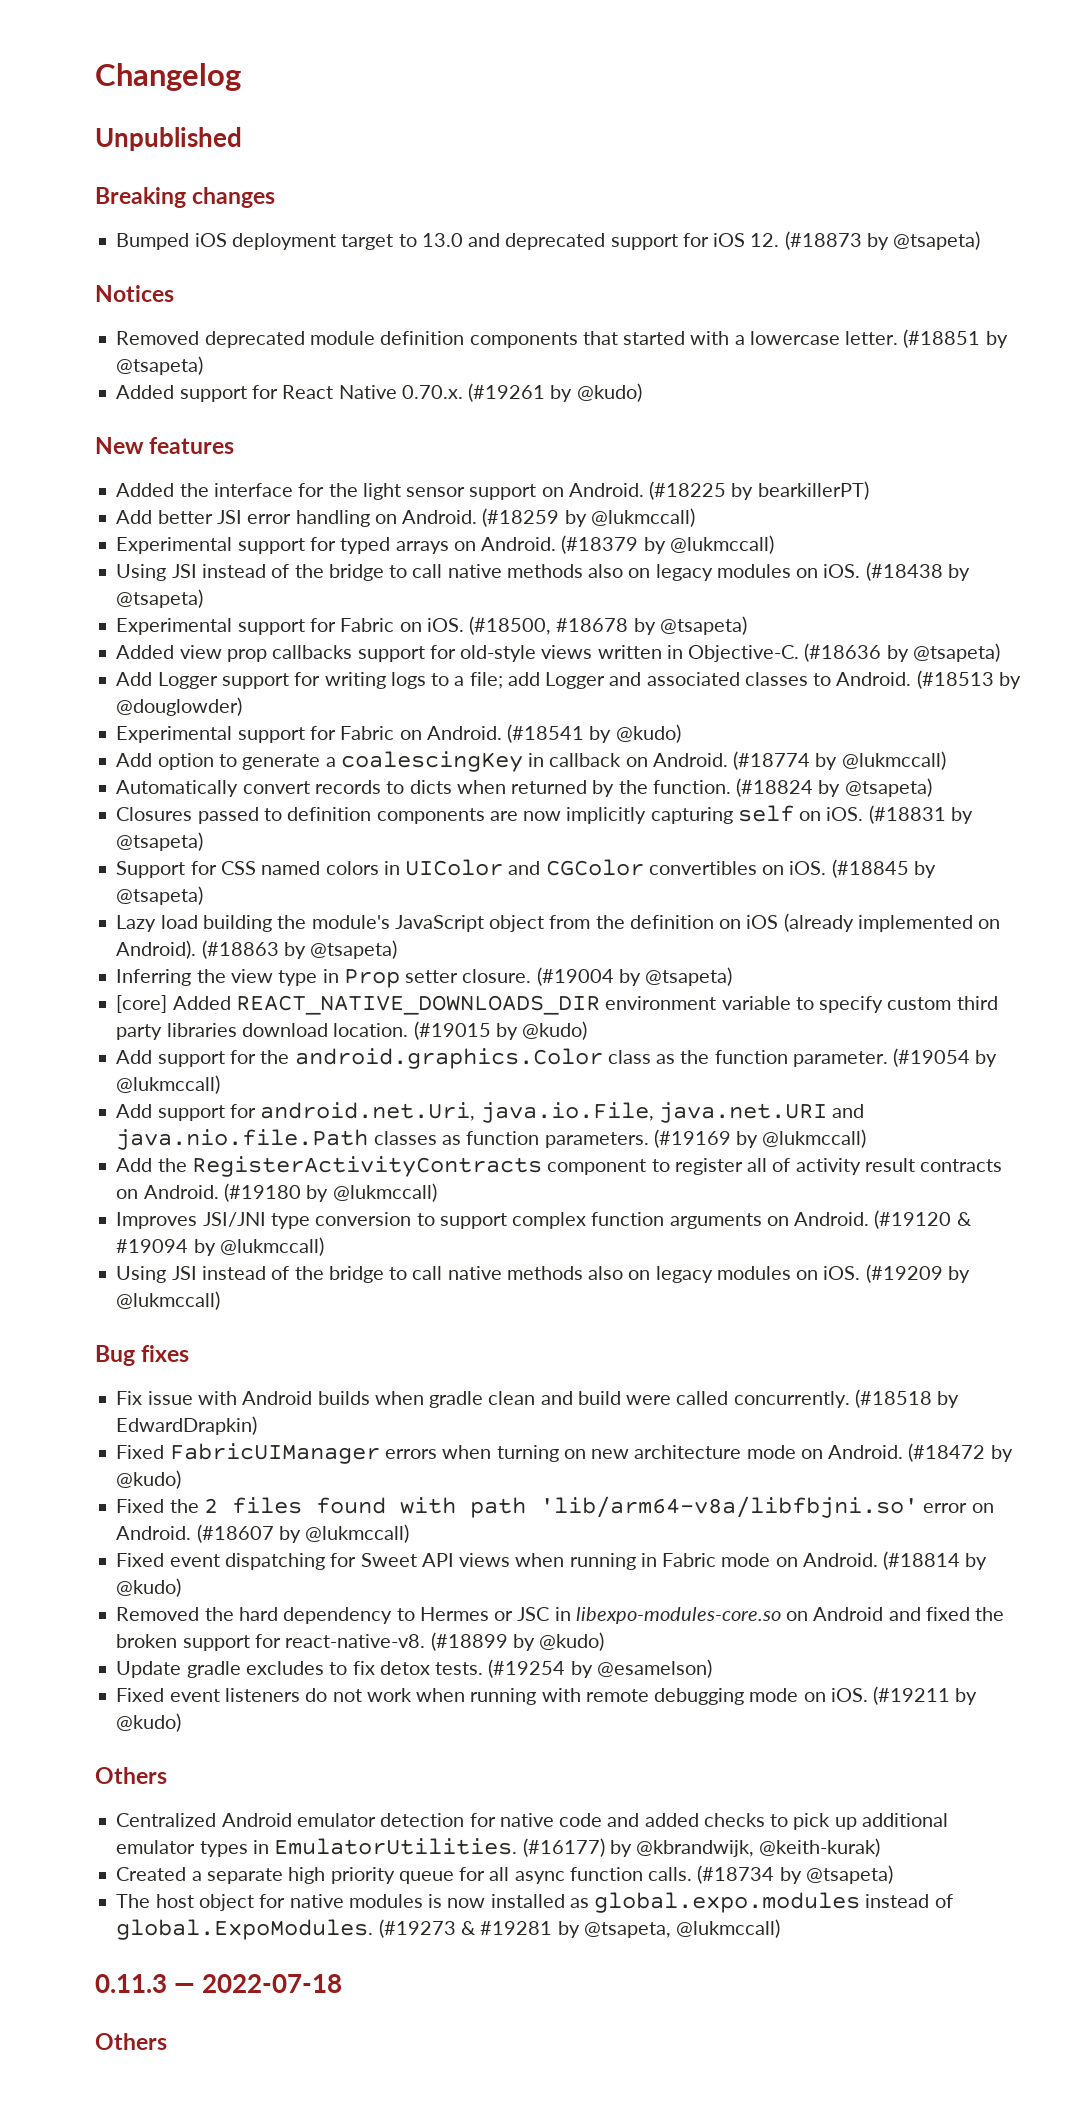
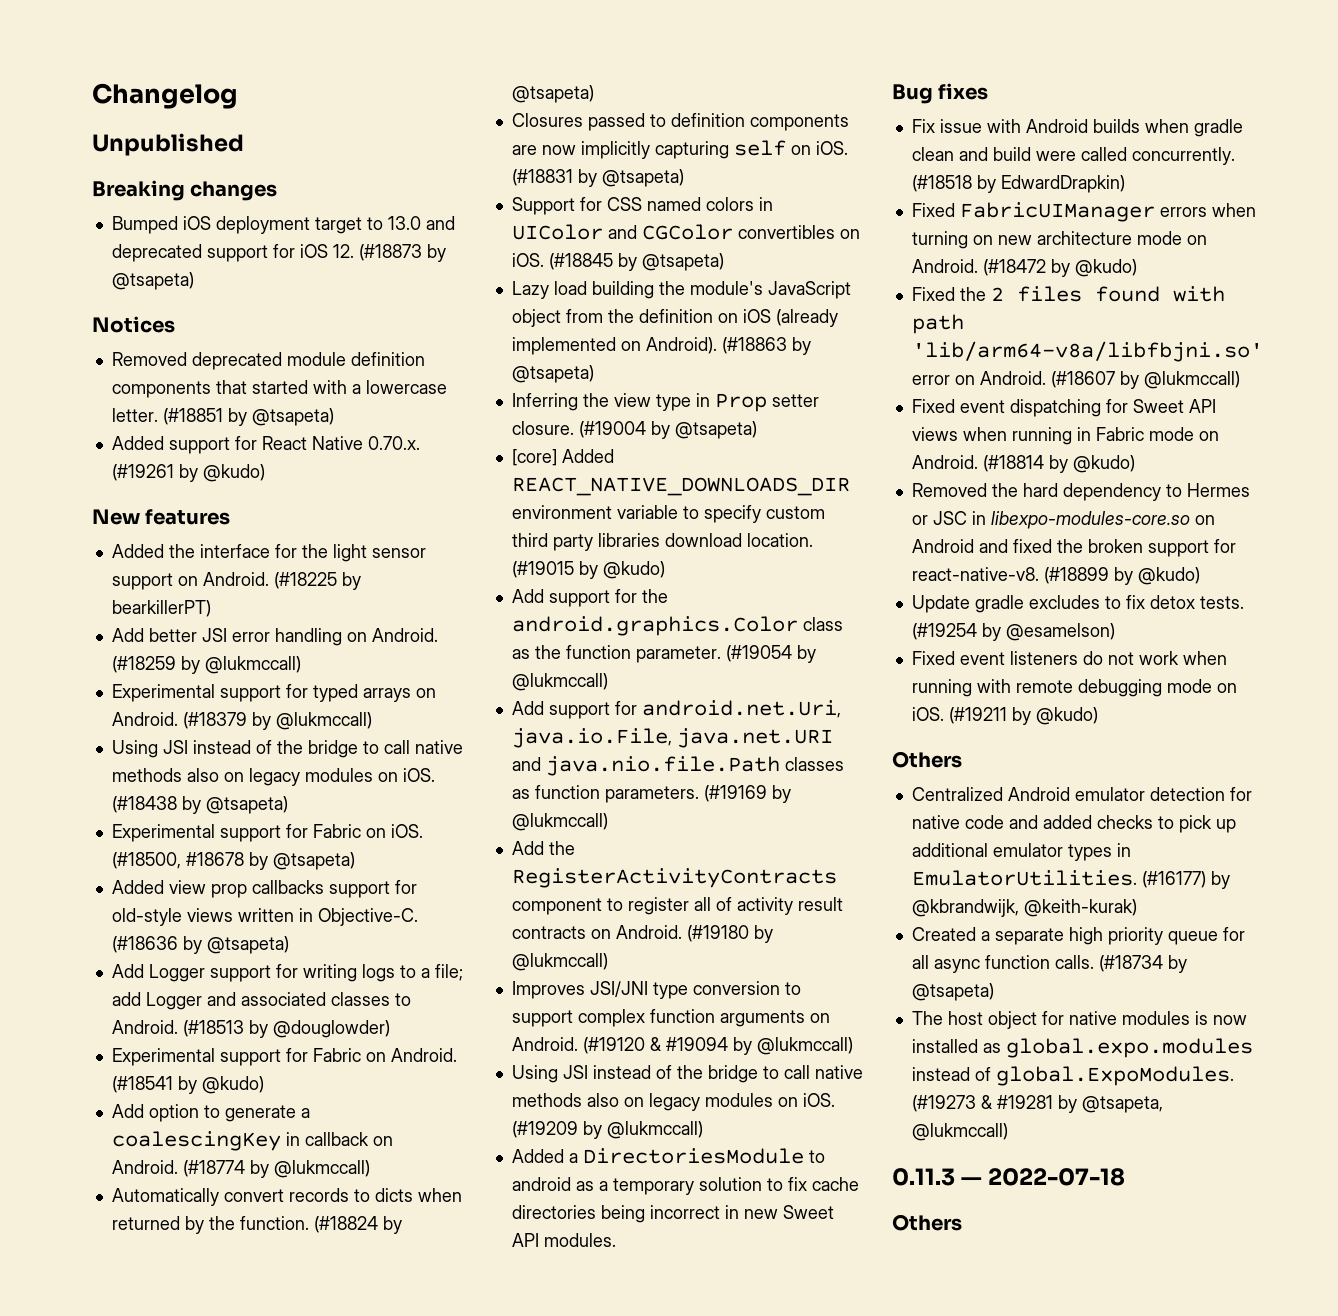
+ Added a DirectoriesModule to android as a temporary solution to fix cache directories being incorrect in new Sweet API modules.

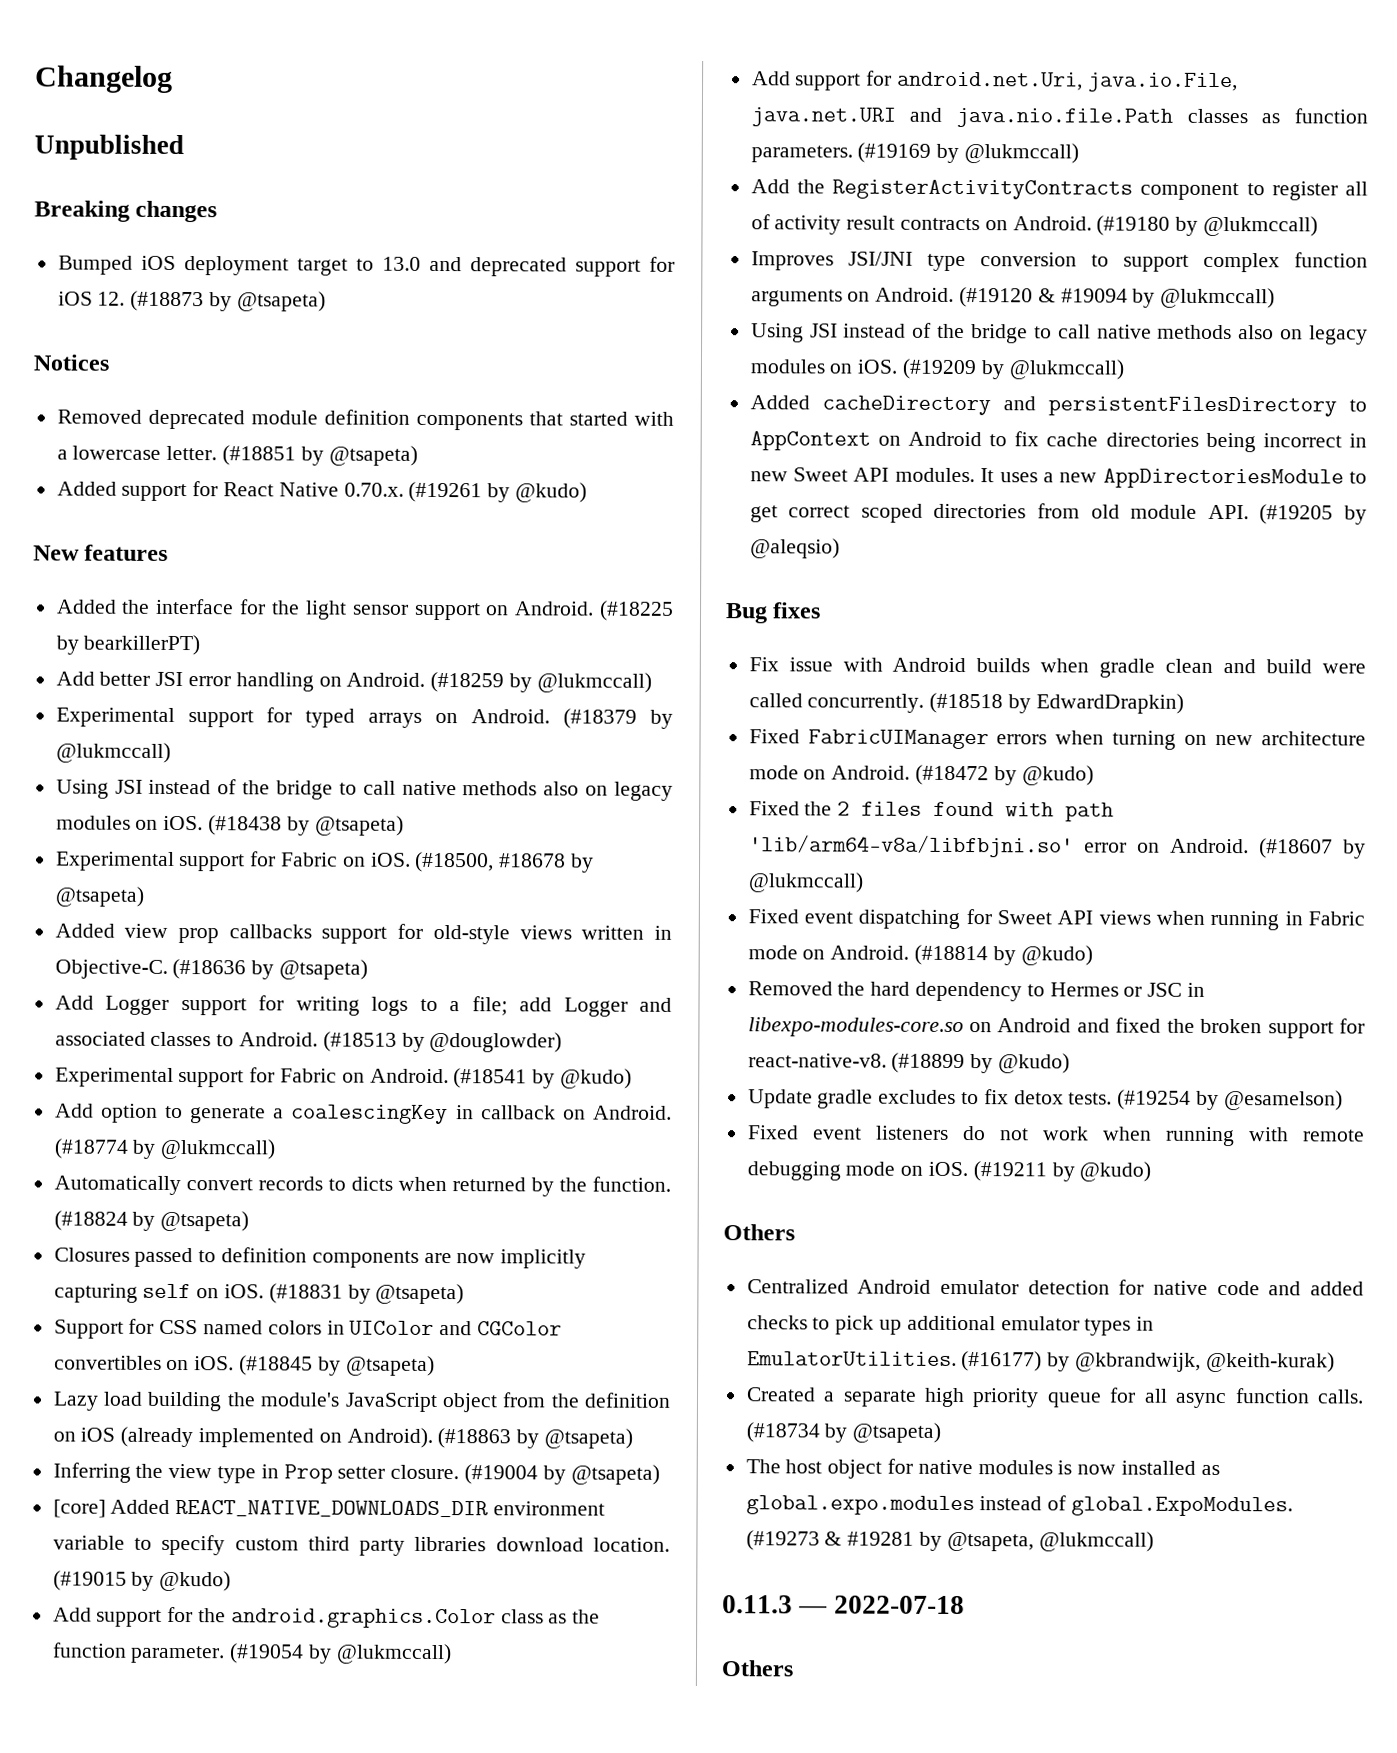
- Added a DirectoriesModule to android as a temporary solution to fix cache directories being incorrect in new Sweet API modules.
+ Added cacheDirectory and persistentFilesDirectory to AppContext on Android to fix cache directories being incorrect in new Sweet API modules. It uses a new AppDirectoriesModule to get correct scoped directories from old module API. (#19205 by @aleqsio)

